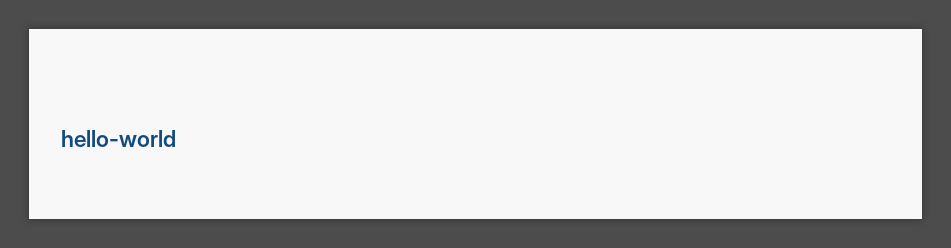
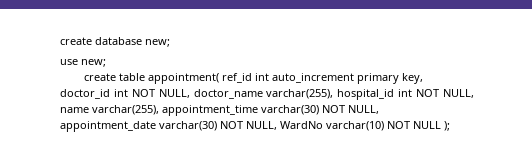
- hello-world
+ create database new;
+ use new;
+ create table appointment( ref_id int auto_increment primary key, doctor_id int NOT NULL, doctor_name varchar(255), hospital_id int NOT NULL, name varchar(255), appointment_time varchar(30) NOT NULL, appointment_date varchar(30) NOT NULL, WardNo varchar(10) NOT NULL );

